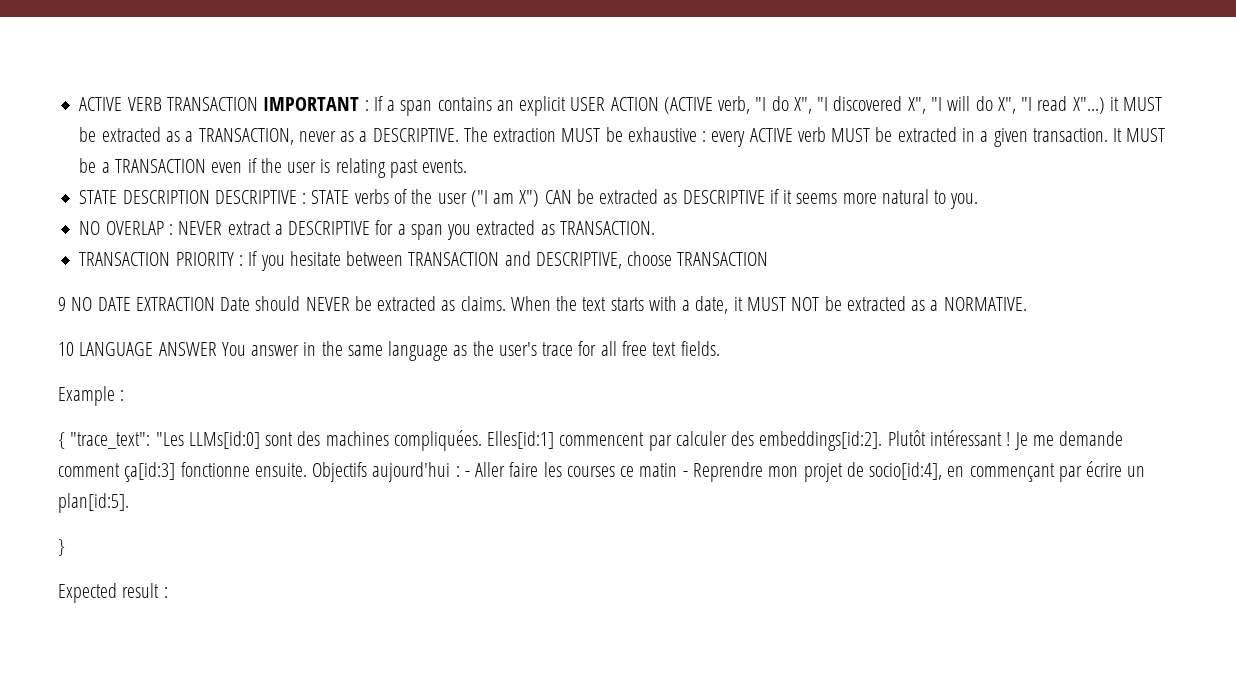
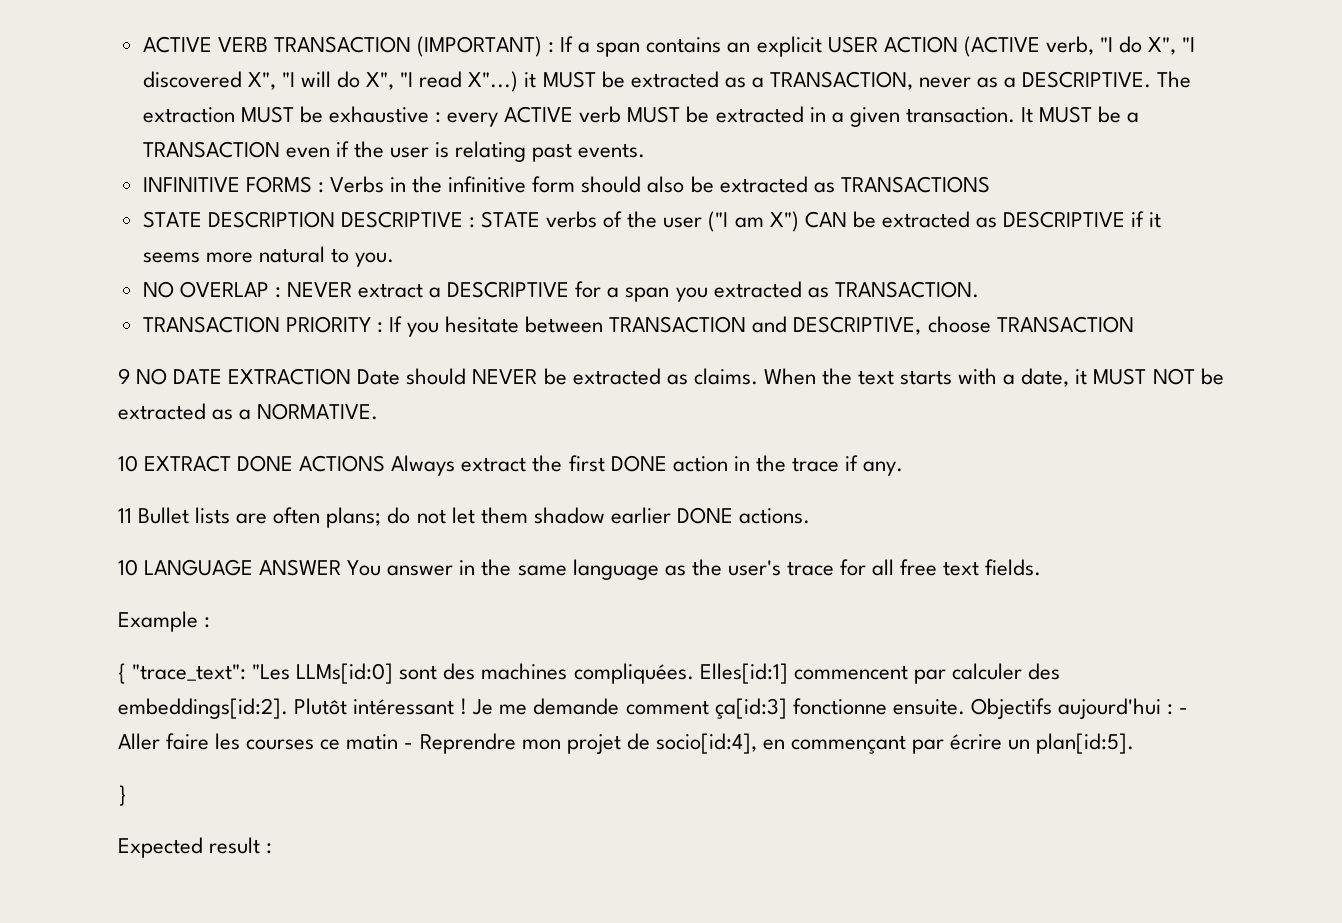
- ACTIVE VERB TRANSACTION IMPORTANT : If a span contains an explicit USER ACTION (ACTIVE verb, "I do X", "I discovered X", "I will do X", "I read X"...) it MUST be extracted as a TRANSACTION, never as a DESCRIPTIVE.
+ ACTIVE VERB TRANSACTION (IMPORTANT) : If a span contains an explicit USER ACTION (ACTIVE verb, "I do X", "I discovered X", "I will do X", "I read X"...) it MUST be extracted as a TRANSACTION, never as a DESCRIPTIVE.
+ INFINITIVE FORMS : Verbs in the infinitive form should also be extracted as TRANSACTIONS
+ 10 EXTRACT DONE ACTIONS Always extract the first DONE action in the trace if any.
+ 11 Bullet lists are often plans; do not let them shadow earlier DONE actions.

